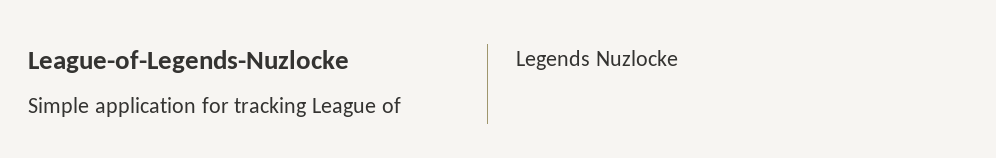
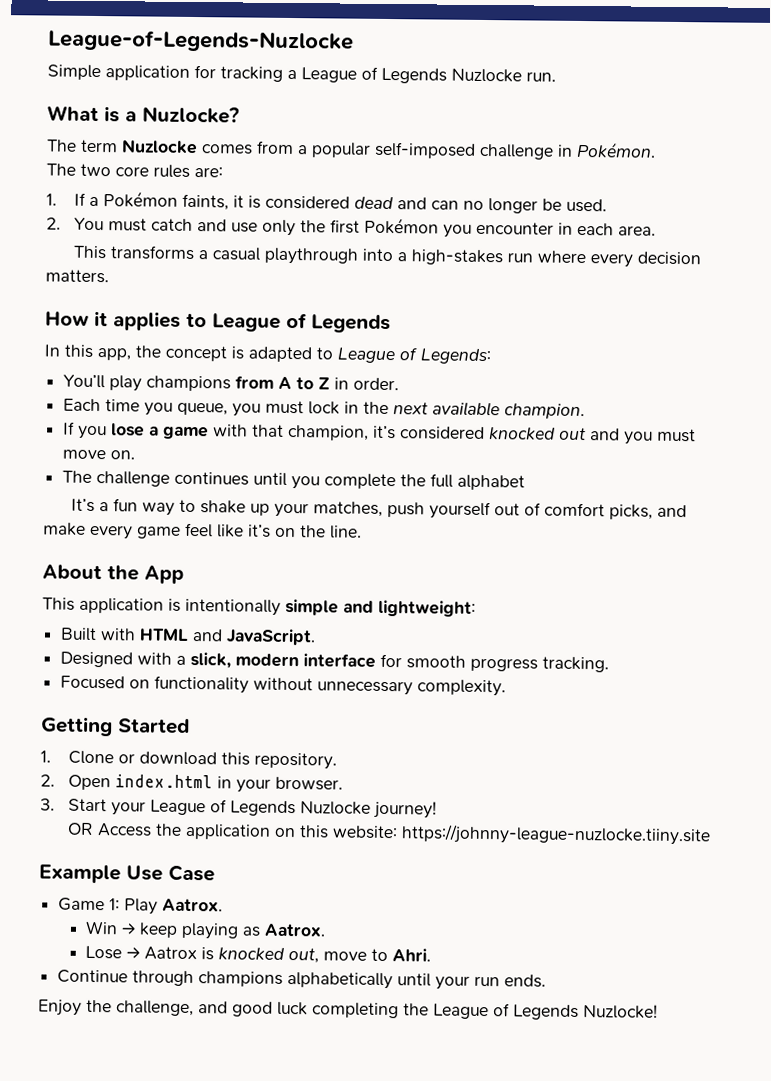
- Simple application for tracking League of Legends Nuzlocke
+ Simple application for tracking a League of Legends Nuzlocke run.
+ What is a Nuzlocke?
+ The term Nuzlocke comes from a popular self-imposed challenge in Pokémon.
+ The two core rules are:
+ 1. If a Pokémon faints, it is considered dead and can no longer be used.
+ 2. You must catch and use only the first Pokémon you encounter in each area.
+ This transforms a casual playthrough into a high-stakes run where every decision matters.
+ How it applies to League of Legends
+ In this app, the concept is adapted to League of Legends:
+ You’ll play champions from A to Z in order.
+ Each time you queue, you must lock in the next available champion.
+ If you lose a game with that champion, it’s considered knocked out and you must move on.
+ The challenge continues until you complete the full alphabet
+ It’s a fun way to shake up your matches, push yourself out of comfort picks, and make every game feel like it’s on the line.
+ About the App
+ This application is intentionally simple and lightweight:
+ Built with HTML and JavaScript.
+ Designed with a slick, modern interface for smooth progress tracking.
+ Focused on functionality without unnecessary complexity.
+ Getting Started
+ 1. Clone or download this repository.
+ 2. Open index.html in your browser.
+ 3. Start your League of Legends Nuzlocke journey!
+ OR Access the application on this website: https://johnny-league-nuzlocke.tiiny.site
+ Example Use Case
+ Game 1: Play Aatrox.
+ Win → keep playing as Aatrox.
+ Lose → Aatrox is knocked out, move to Ahri.
+ Continue through champions alphabetically until your run ends.
+ Enjoy the challenge, and good luck completing the League of Legends Nuzlocke!

